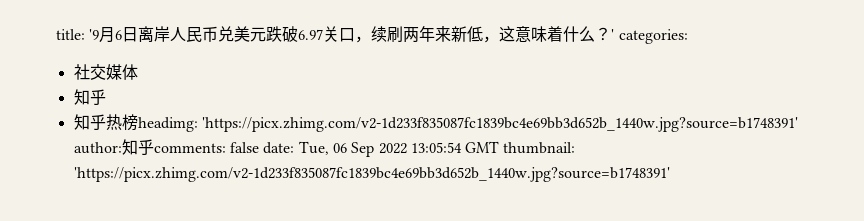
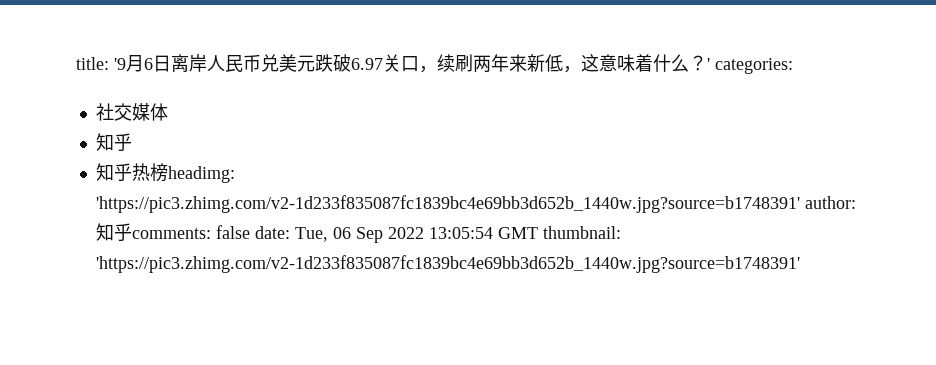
- 知乎热榜headimg: 'https://picx.zhimg.com/v2-1d233f835087fc1839bc4e69bb3d652b_1440w.jpg?source=b1748391' author:知乎comments: false date: Tue, 06 Sep 2022 13:05:54 GMT thumbnail: 'https://picx.zhimg.com/v2-1d233f835087fc1839bc4e69bb3d652b_1440w.jpg?source=b1748391'
+ 知乎热榜headimg: 'https://pic3.zhimg.com/v2-1d233f835087fc1839bc4e69bb3d652b_1440w.jpg?source=b1748391' author:知乎comments: false date: Tue, 06 Sep 2022 13:05:54 GMT thumbnail: 'https://pic3.zhimg.com/v2-1d233f835087fc1839bc4e69bb3d652b_1440w.jpg?source=b1748391'

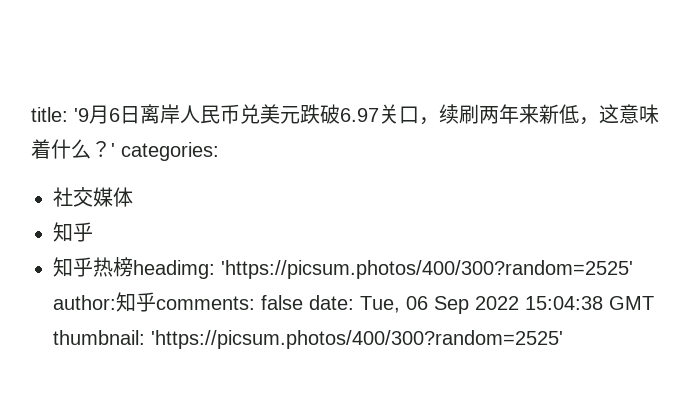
- 知乎热榜headimg: 'https://pic3.zhimg.com/v2-1d233f835087fc1839bc4e69bb3d652b_1440w.jpg?source=b1748391' author:知乎comments: false date: Tue, 06 Sep 2022 13:05:54 GMT thumbnail: 'https://pic3.zhimg.com/v2-1d233f835087fc1839bc4e69bb3d652b_1440w.jpg?source=b1748391'
+ 知乎热榜headimg: 'https://picsum.photos/400/300?random=2525' author:知乎comments: false date: Tue, 06 Sep 2022 15:04:38 GMT thumbnail: 'https://picsum.photos/400/300?random=2525'

